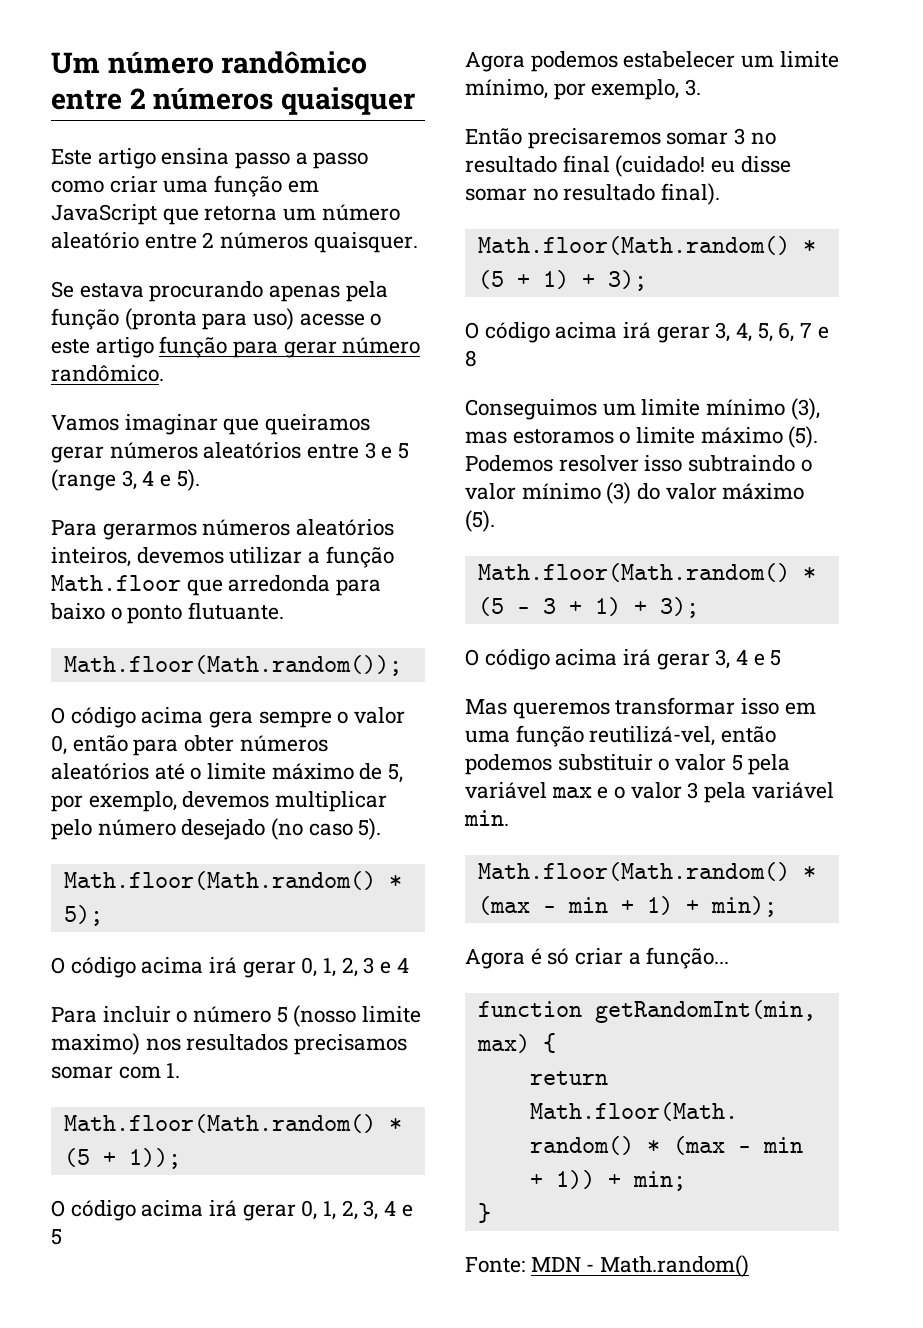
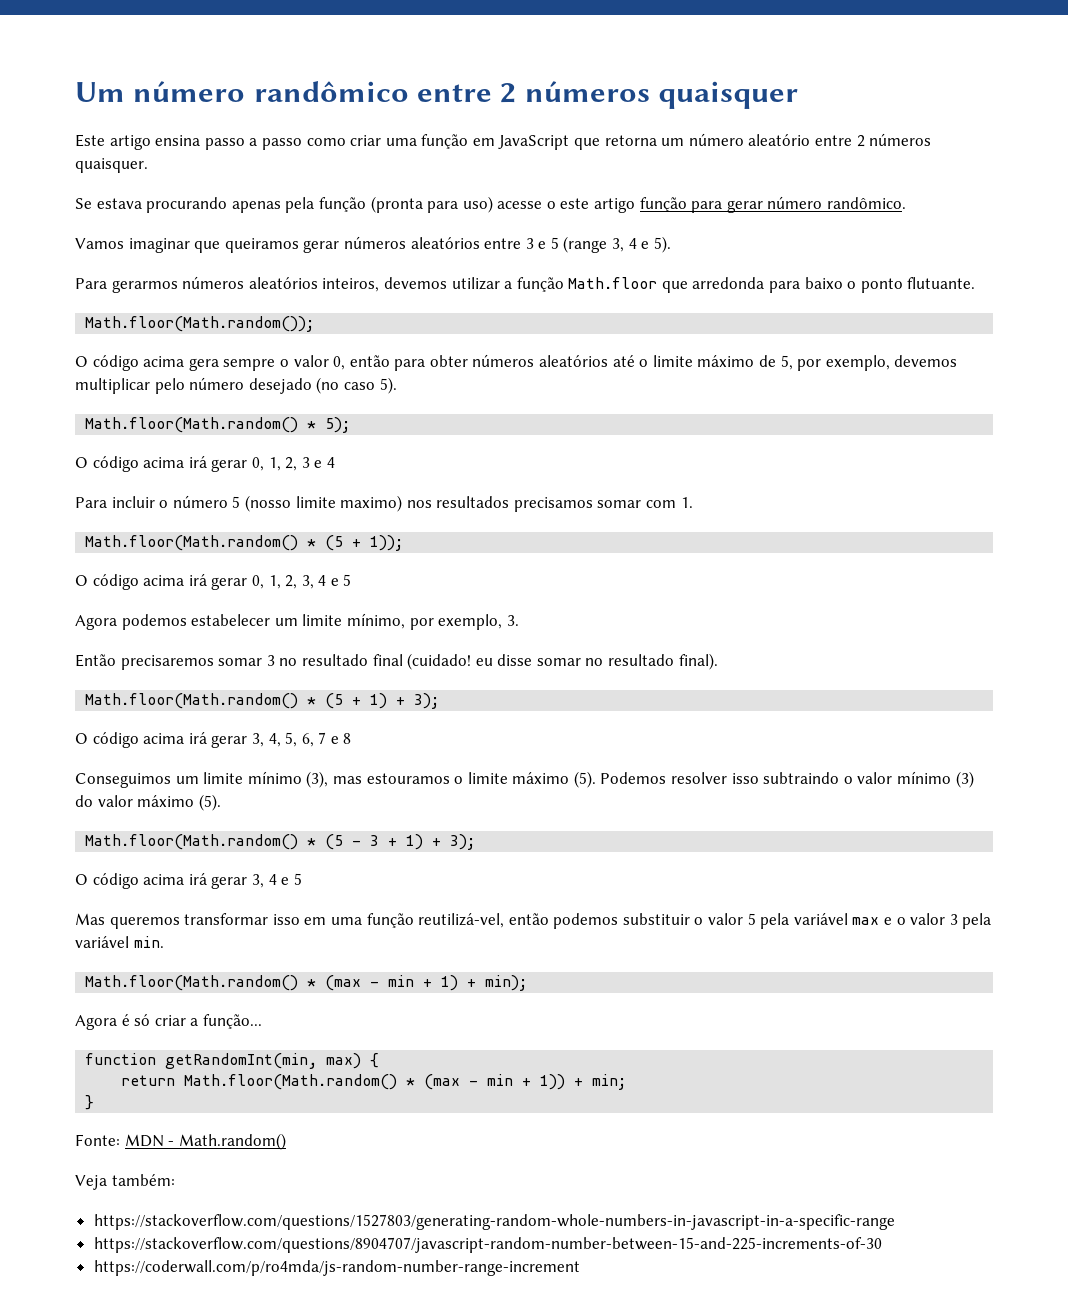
- Conseguimos um limite mínimo (3), mas estoramos o limite máximo (5).
+ Conseguimos um limite mínimo (3), mas estouramos o limite máximo (5).
+ Veja também:
+ https://stackoverflow.com/questions/1527803/generating-random-whole-numbers-in-javascript-in-a-specific-range
+ https://stackoverflow.com/questions/8904707/javascript-random-number-between-15-and-225-increments-of-30
+ https://coderwall.com/p/ro4mda/js-random-number-range-increment

